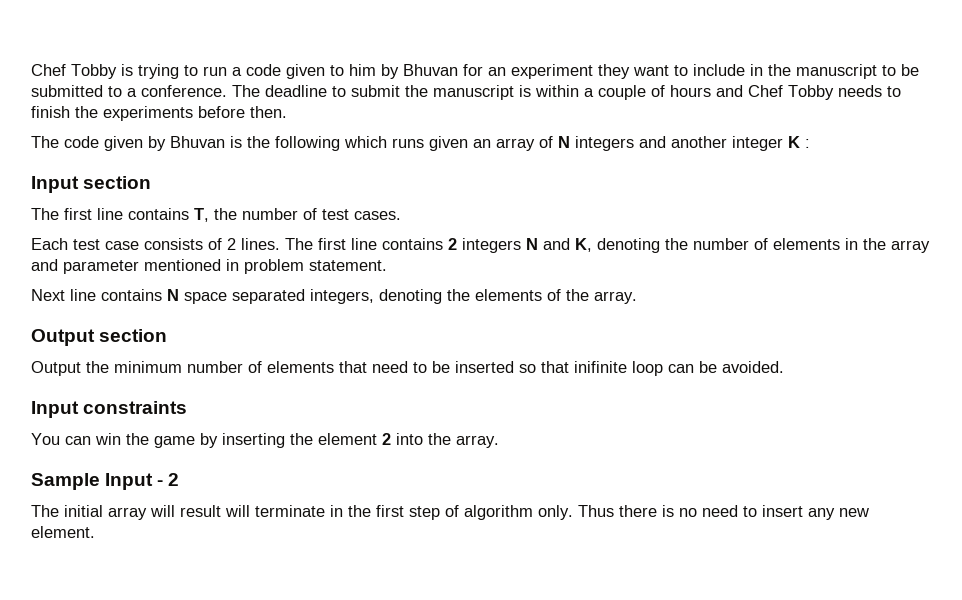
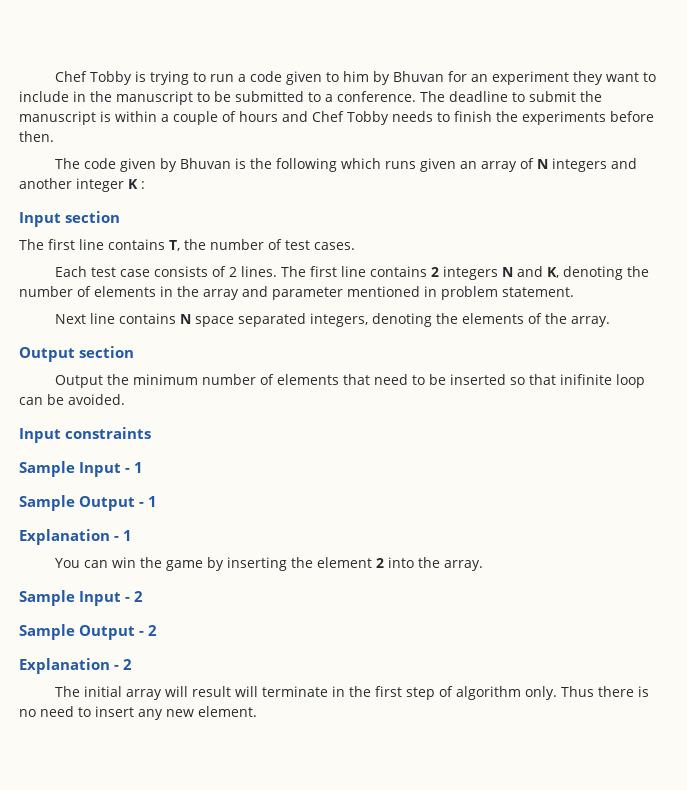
+ Sample Input - 1
+ Sample Output - 1
+ Explanation - 1
+ Sample Output - 2
+ Explanation - 2

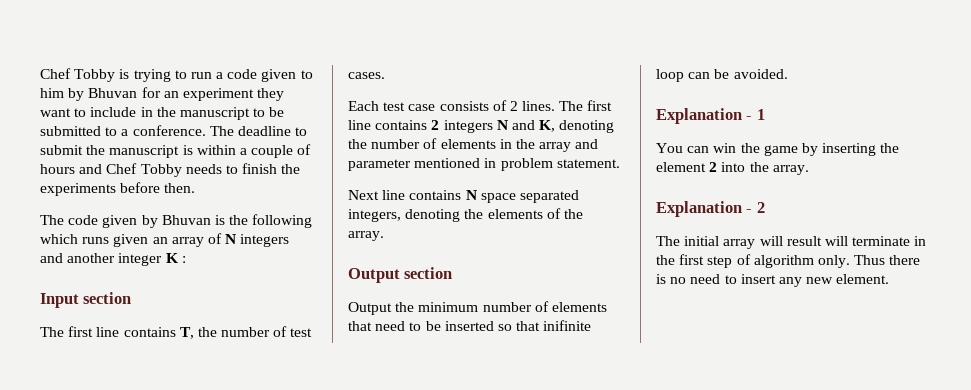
- Input constraints
- Sample Input - 1
- Sample Output - 1
- Sample Input - 2
- Sample Output - 2

